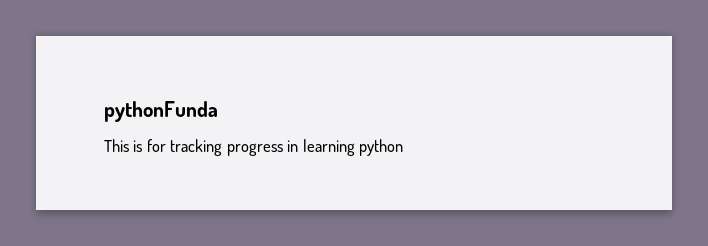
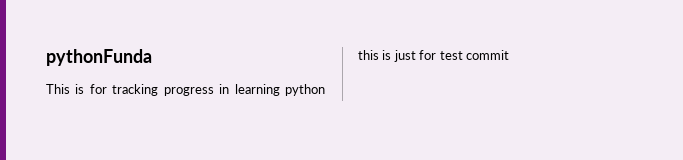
- This is for tracking progress in learning python
+ This is for tracking progress in learning python this is just for test commit

